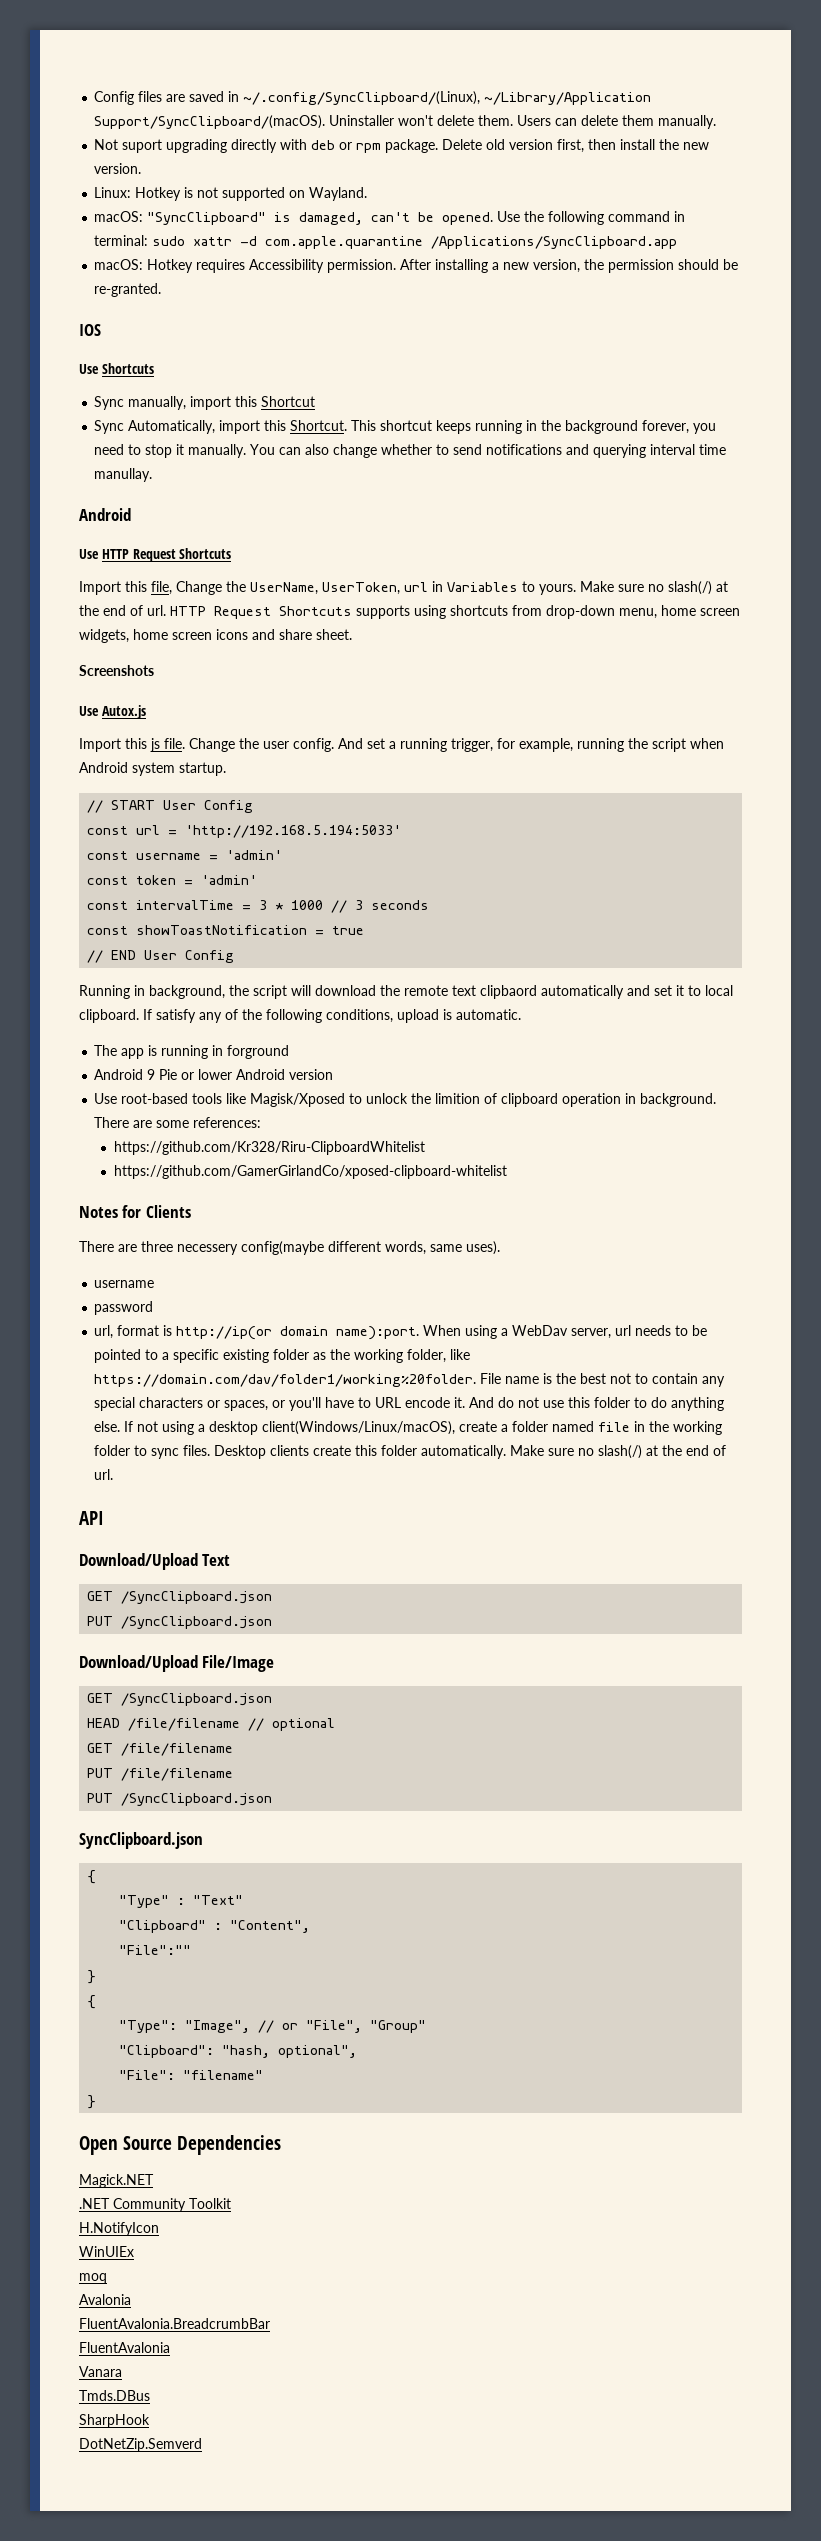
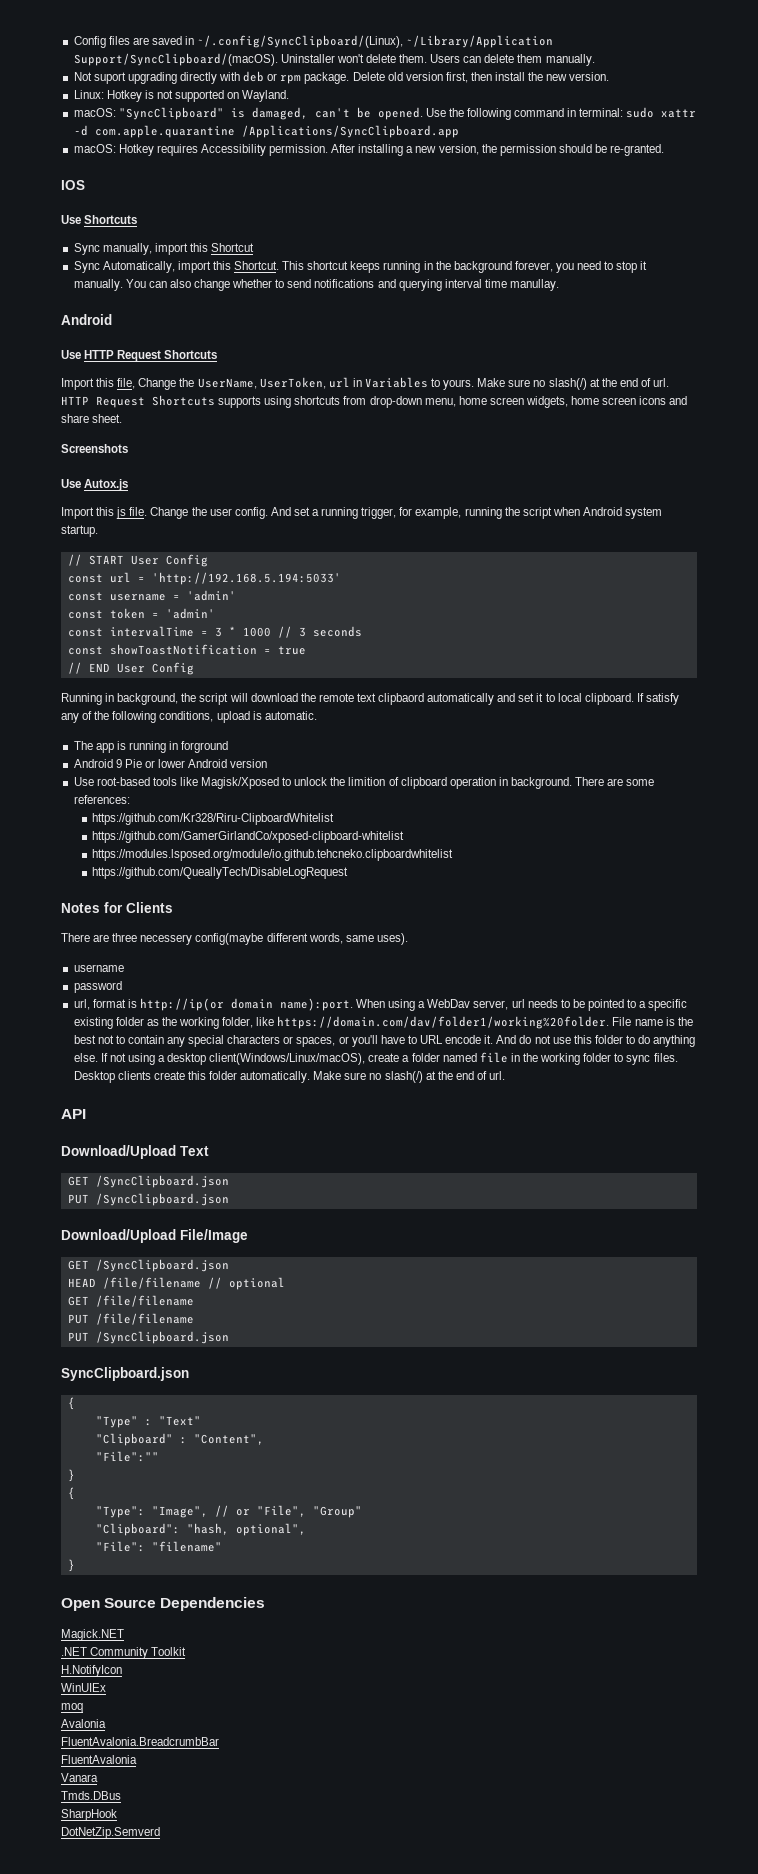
+ https://modules.lsposed.org/module/io.github.tehcneko.clipboardwhitelist
+ https://github.com/QueallyTech/DisableLogRequest

